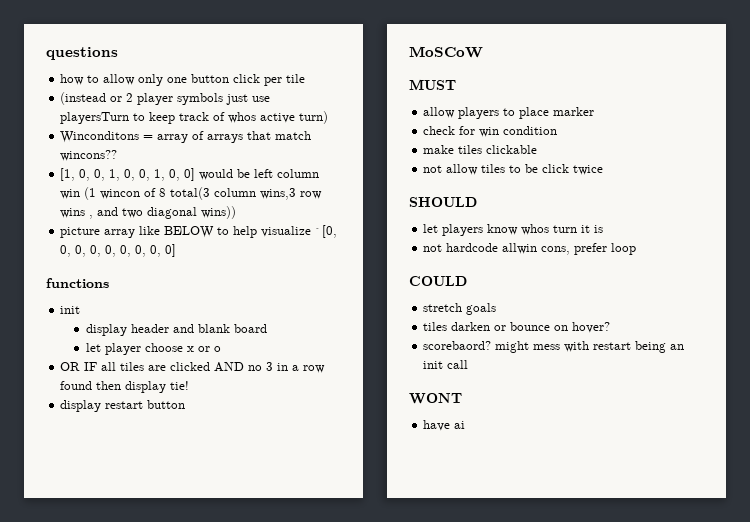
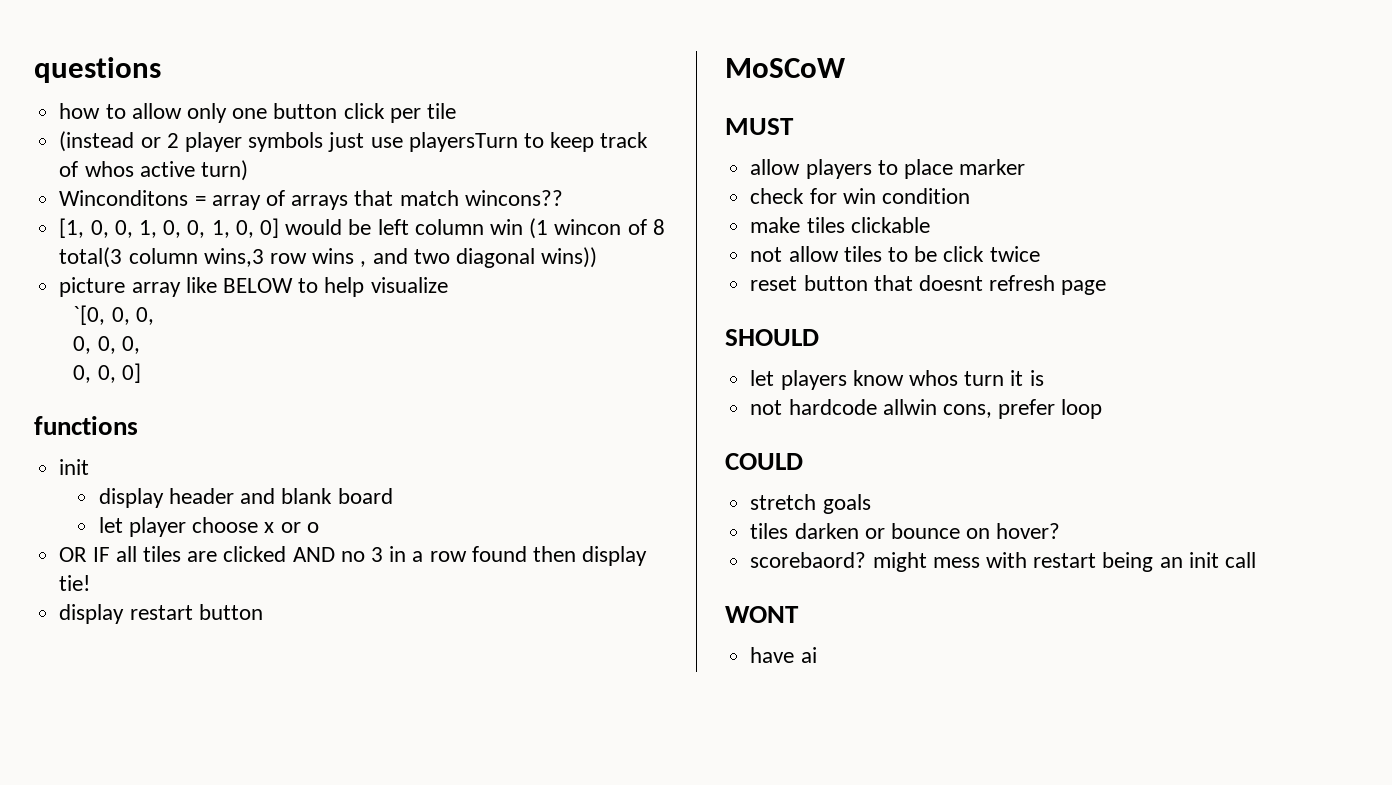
- picture array like BELOW to help visualize `[0, 0, 0, 0, 0, 0, 0, 0, 0]
+ picture array like BELOW to help visualize
+ `[0, 0, 0,
+ 0, 0, 0,
+ 0, 0, 0]
+ reset button that doesnt refresh page

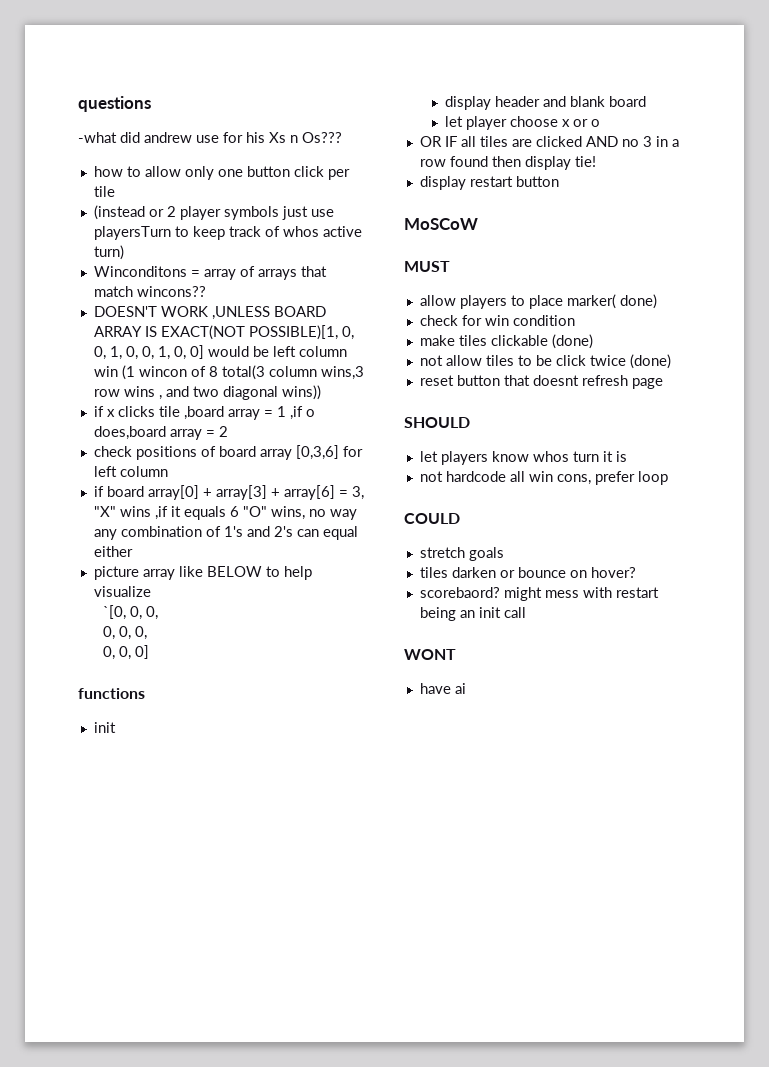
+ -what did andrew use for his Xs n Os???
- [1, 0, 0, 1, 0, 0, 1, 0, 0] would be left column win (1 wincon of 8 total(3 column wins,3 row wins , and two diagonal wins))
+ DOESN'T WORK ,UNLESS BOARD ARRAY IS EXACT(NOT POSSIBLE)[1, 0, 0, 1, 0, 0, 1, 0, 0] would be left column win (1 wincon of 8 total(3 column wins,3 row wins , and two diagonal wins))
+ if x clicks tile ,board array = 1 ,if o does,board array = 2
+ check positions of board array [0,3,6] for left column
+ if board array[0] + array[3] + array[6] = 3, "X" wins ,if it equals 6 "O" wins, no way any combination of 1's and 2's can equal either
- allow players to place marker
+ allow players to place marker( done)
- make tiles clickable
+ make tiles clickable (done)
- not allow tiles to be click twice
+ not allow tiles to be click twice (done)
- not hardcode allwin cons, prefer loop
+ not hardcode all win cons, prefer loop

